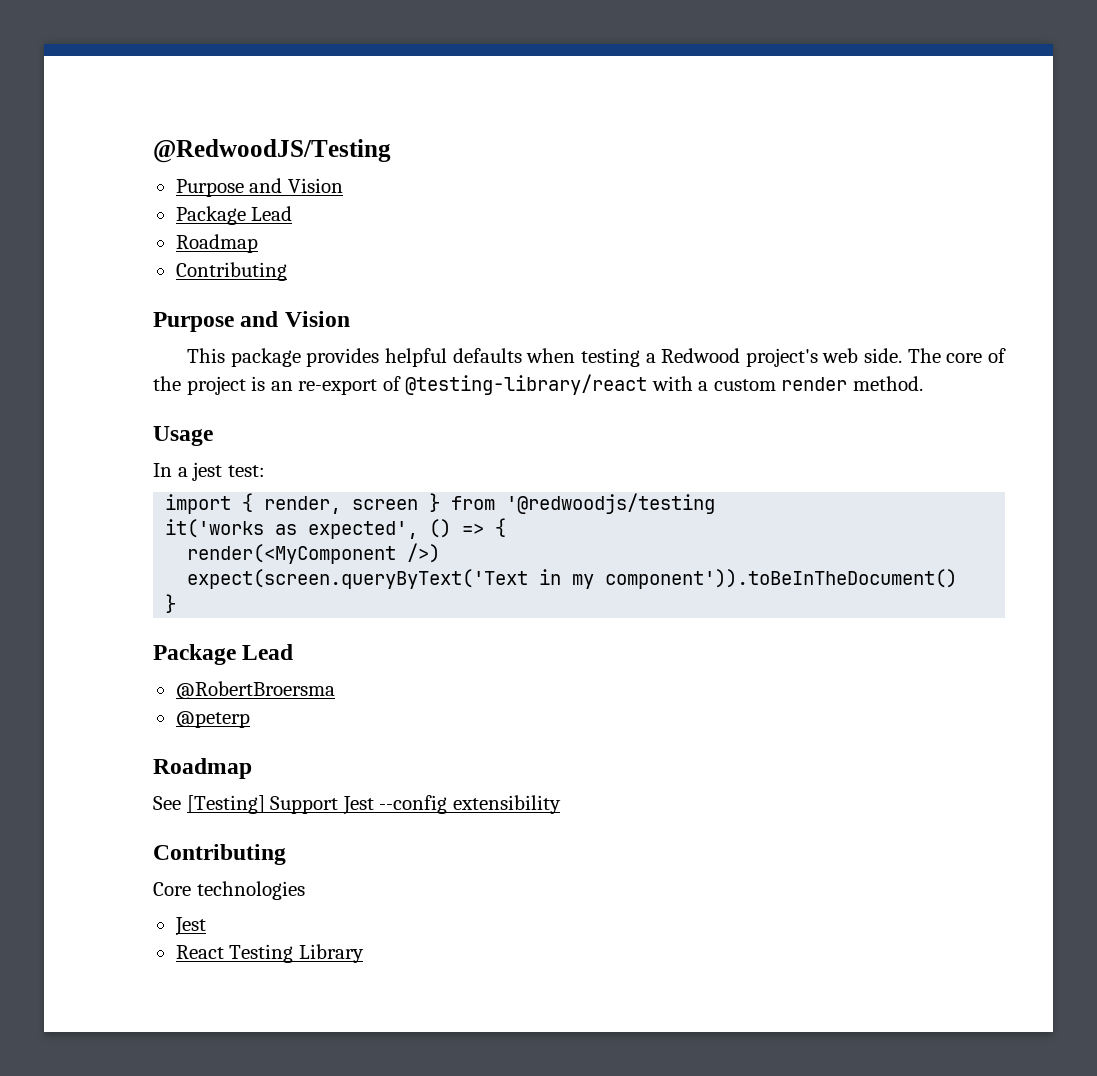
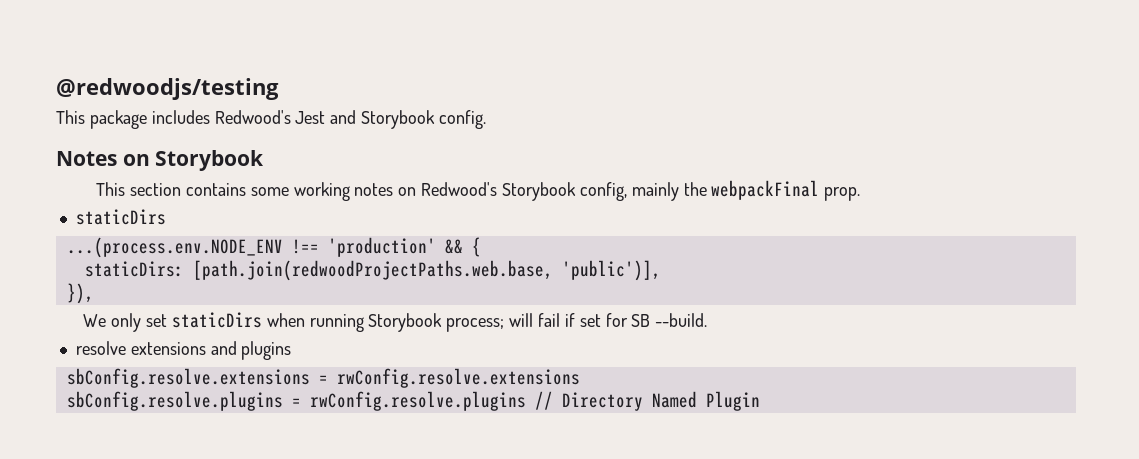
- @RedwoodJS/Testing
- Purpose and Vision
- Package Lead
- Roadmap
- Contributing
- Purpose and Vision
- This package provides helpful defaults when testing a Redwood project's web side. The core of the project is an re-export of @testing-library/react with a custom render method.
- Usage
- In a jest test:
- import { render, screen } from '@redwoodjs/testing
- it('works as expected', () => {
- render(<MyComponent />)
- expect(screen.queryByText('Text in my component')).toBeInTheDocument()
- }
- Package Lead
- @RobertBroersma
- @peterp
- Roadmap
- See [Testing] Support Jest --config extensibility
- Contributing
- Core technologies
- Jest
- React Testing Library
+ @redwoodjs/testing
+ This package includes Redwood's Jest and Storybook config.
+ Notes on Storybook
+ This section contains some working notes on Redwood's Storybook config, mainly the webpackFinal prop.
+ staticDirs
+ ...(process.env.NODE_ENV !== 'production' && {
+ staticDirs: [path.join(redwoodProjectPaths.web.base, 'public')],
+ }),
+ We only set staticDirs when running Storybook process; will fail if set for SB --build.
+ resolve extensions and plugins
+ sbConfig.resolve.extensions = rwConfig.resolve.extensions
+ sbConfig.resolve.plugins = rwConfig.resolve.plugins // Directory Named Plugin

